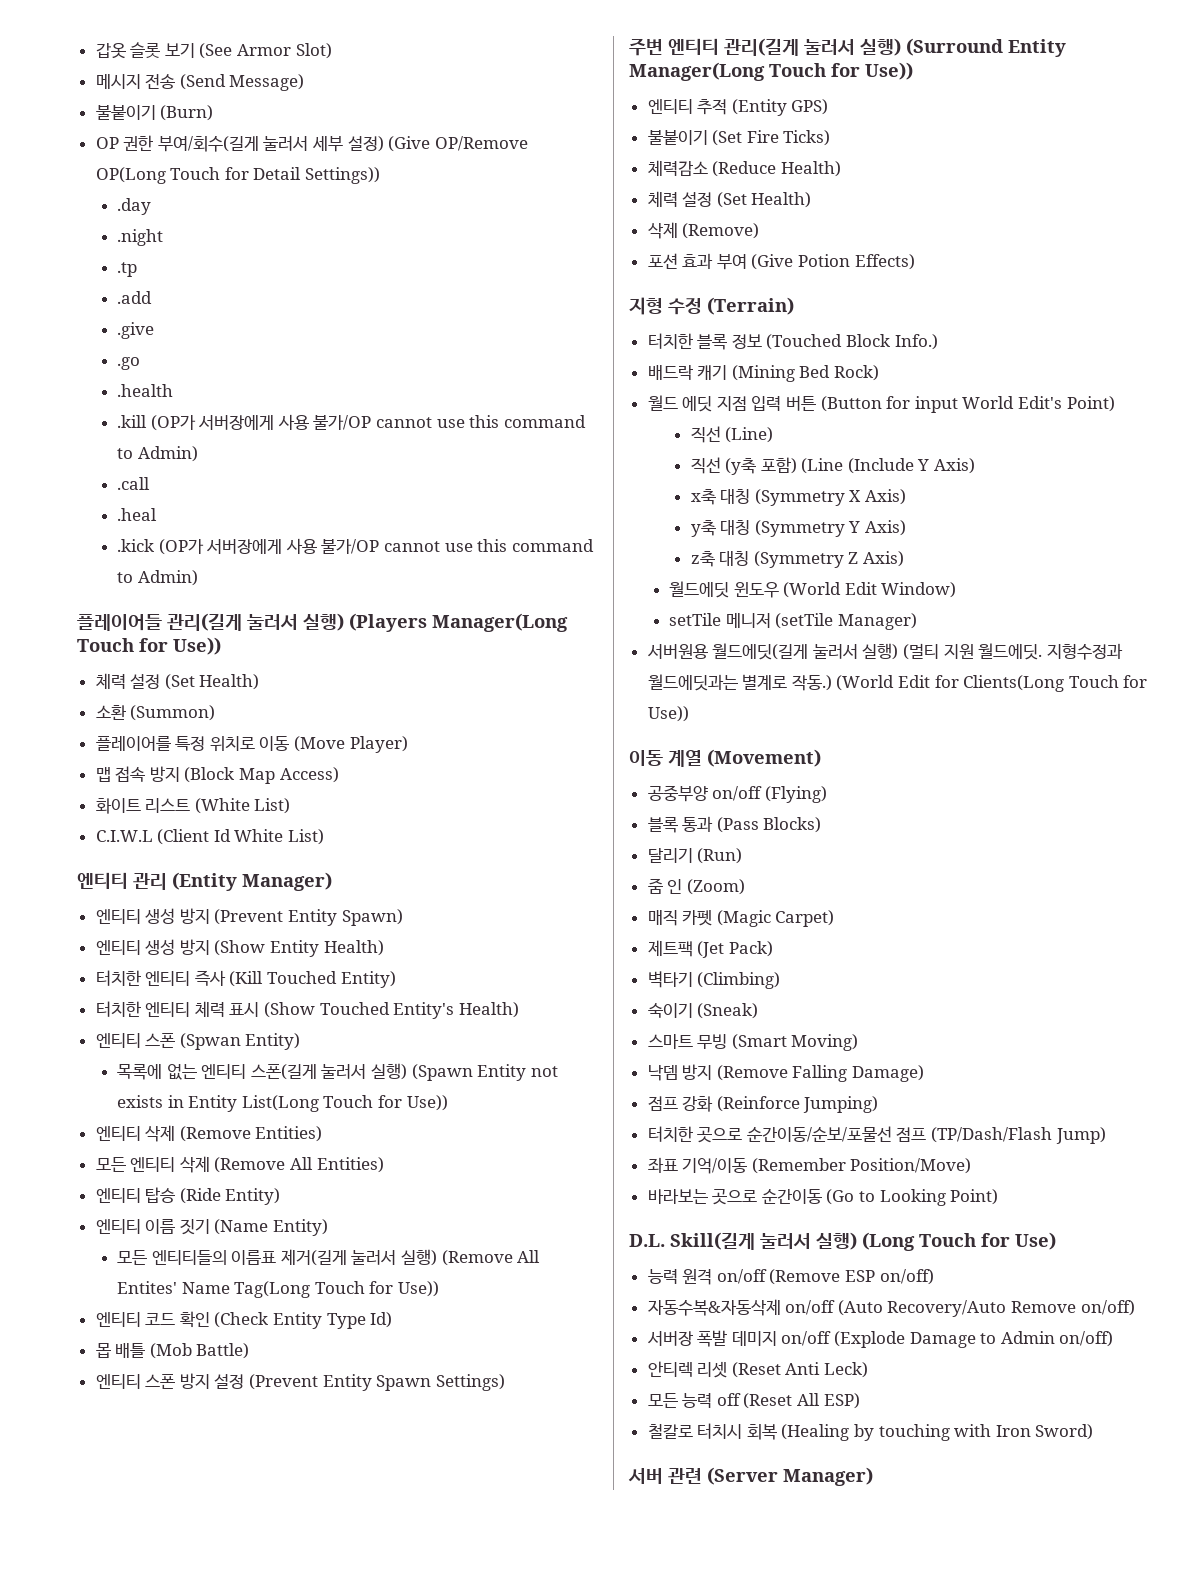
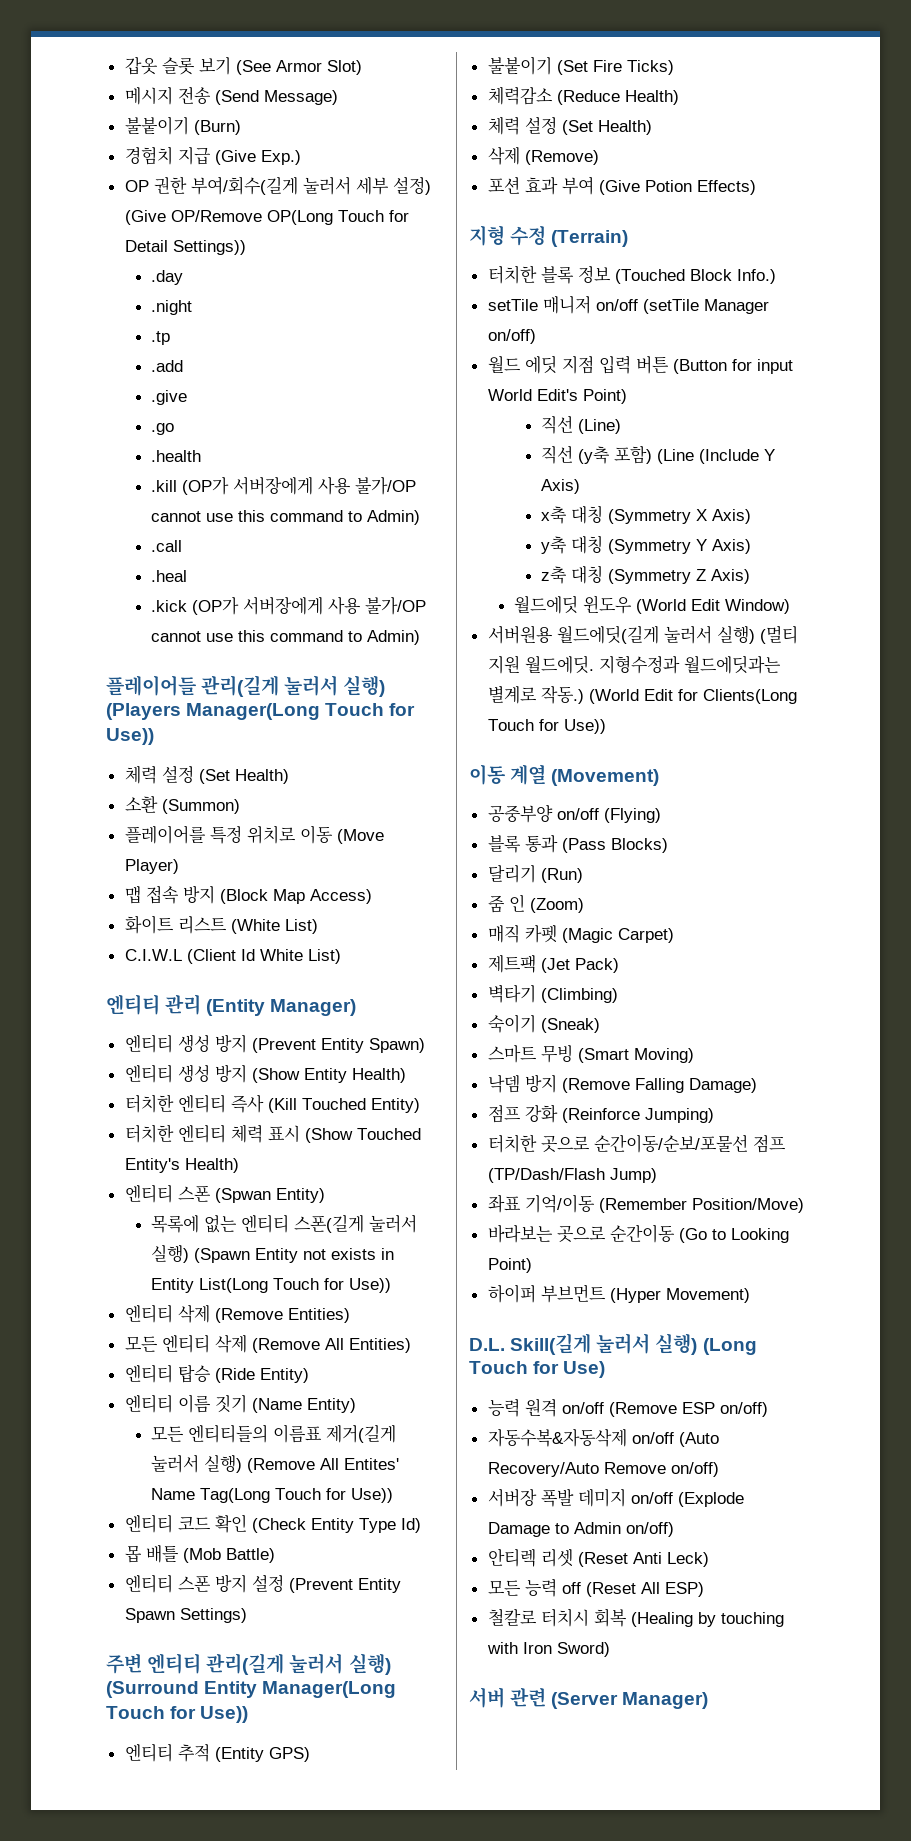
+ 경험치 지급 (Give Exp.)
- 배드락 캐기 (Mining Bed Rock)
+ setTile 매니저 on/off (setTile Manager on/off)
- setTile 메니저 (setTile Manager)
+ 하이퍼 부브먼트 (Hyper Movement)

